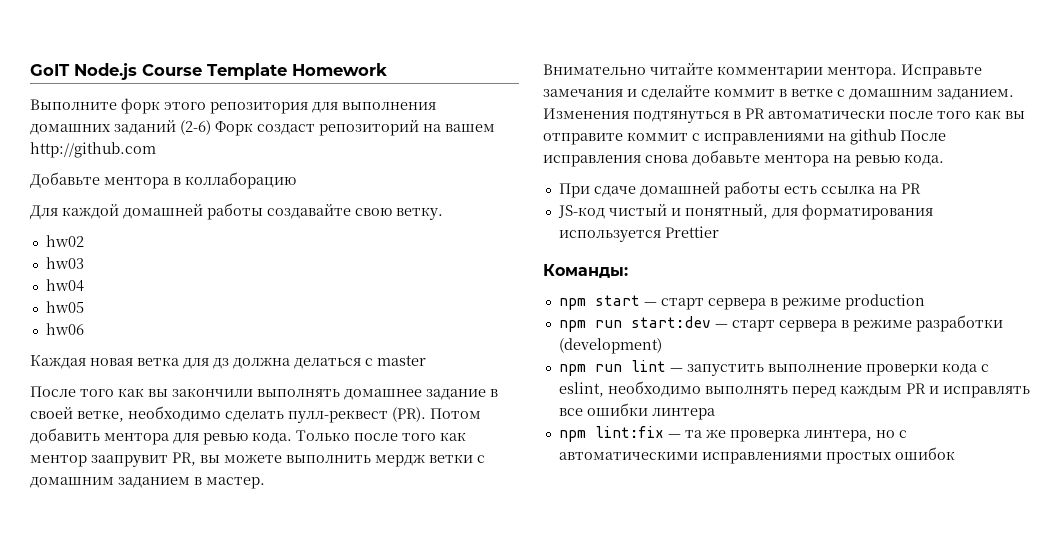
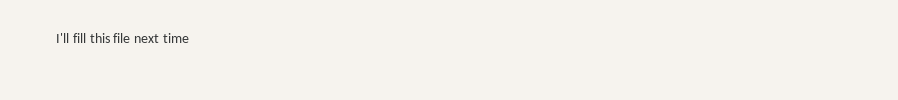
- GoIT Node.js Course Template Homework
- Выполните форк этого репозитория для выполнения домашних заданий (2-6) Форк создаст репозиторий на вашем http://github.com
- Добавьте ментора в коллаборацию
- Для каждой домашней работы создавайте свою ветку.
- hw02
- hw03
- hw04
- hw05
- hw06
- Каждая новая ветка для дз должна делаться с master
- После того как вы закончили выполнять домашнее задание в своей ветке, необходимо сделать пулл-реквест (PR). Потом добавить ментора для ревью кода. Только после того как ментор заапрувит PR, вы можете выполнить мердж ветки с домашним заданием в мастер.
- Внимательно читайте комментарии ментора. Исправьте замечания и сделайте коммит в ветке с домашним заданием. Изменения подтянуться в PR автоматически после того как вы отправите коммит с исправлениями на github После исправления снова добавьте ментора на ревью кода.
- При сдаче домашней работы есть ссылка на PR
- JS-код чистый и понятный, для форматирования используется Prettier
- Команды:
- npm start — старт сервера в режиме production
- npm run start:dev — старт сервера в режиме разработки (development)
- npm run lint — запустить выполнение проверки кода с eslint, необходимо выполнять перед каждым PR и исправлять все ошибки линтера
- npm lint:fix — та же проверка линтера, но с автоматическими исправлениями простых ошибок
+ I'll fill this file next time

